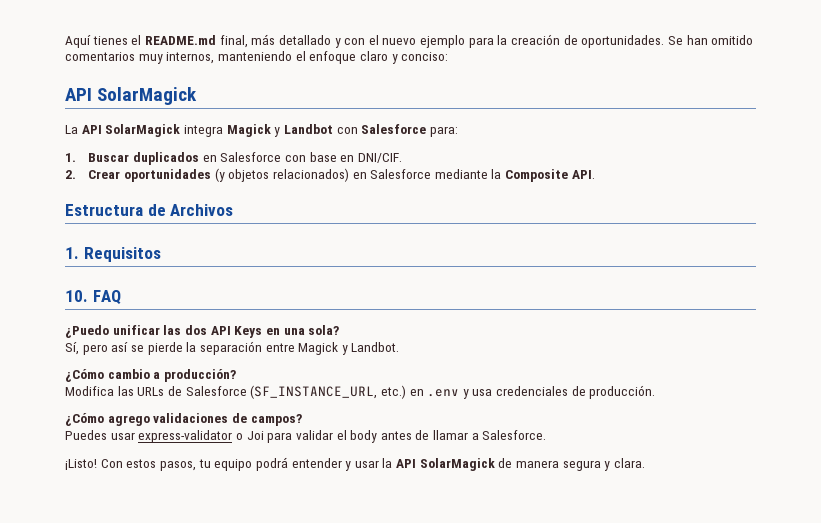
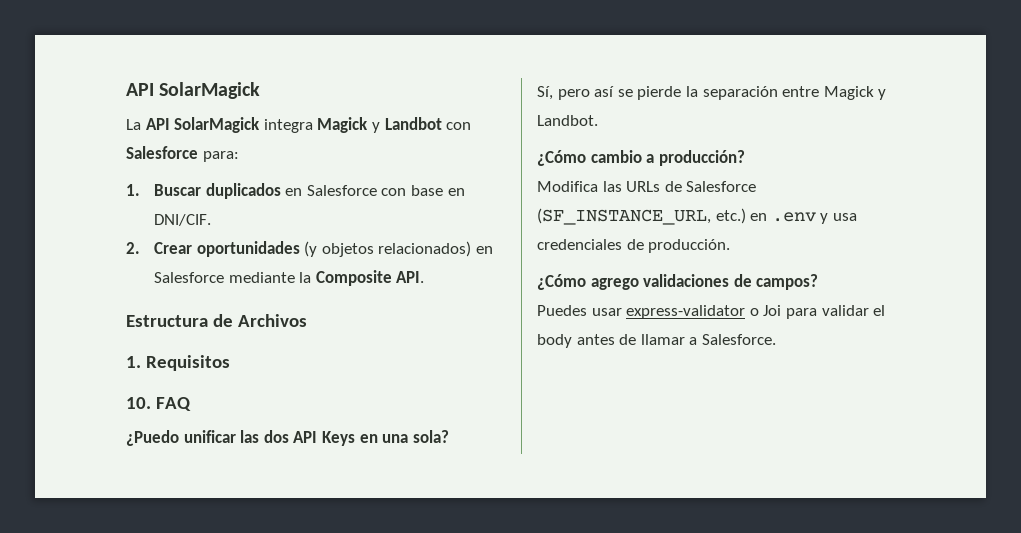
- Aquí tienes el README.md final, más detallado y con el nuevo ejemplo para la creación de oportunidades. Se han omitido comentarios muy internos, manteniendo el enfoque claro y conciso:
- ¡Listo! Con estos pasos, tu equipo podrá entender y usar la API SolarMagick de manera segura y clara.

